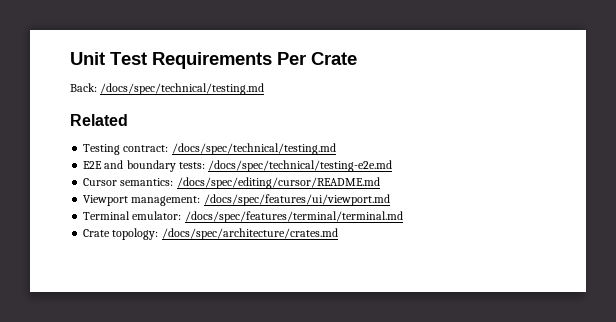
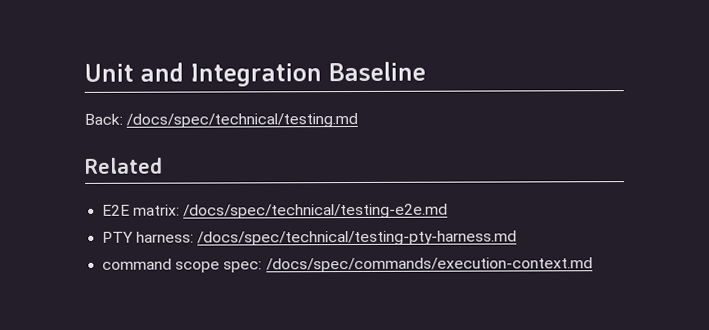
- Unit Test Requirements Per Crate
+ Unit and Integration Baseline
- Testing contract: /docs/spec/technical/testing.md
- E2E and boundary tests: /docs/spec/technical/testing-e2e.md
- Cursor semantics: /docs/spec/editing/cursor/README.md
- Viewport management: /docs/spec/features/ui/viewport.md
- Terminal emulator: /docs/spec/features/terminal/terminal.md
- Crate topology: /docs/spec/architecture/crates.md
+ E2E matrix: /docs/spec/technical/testing-e2e.md
+ PTY harness: /docs/spec/technical/testing-pty-harness.md
+ command scope spec: /docs/spec/commands/execution-context.md

